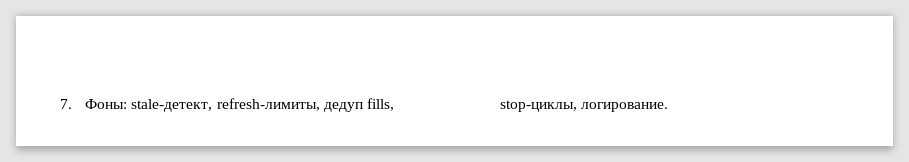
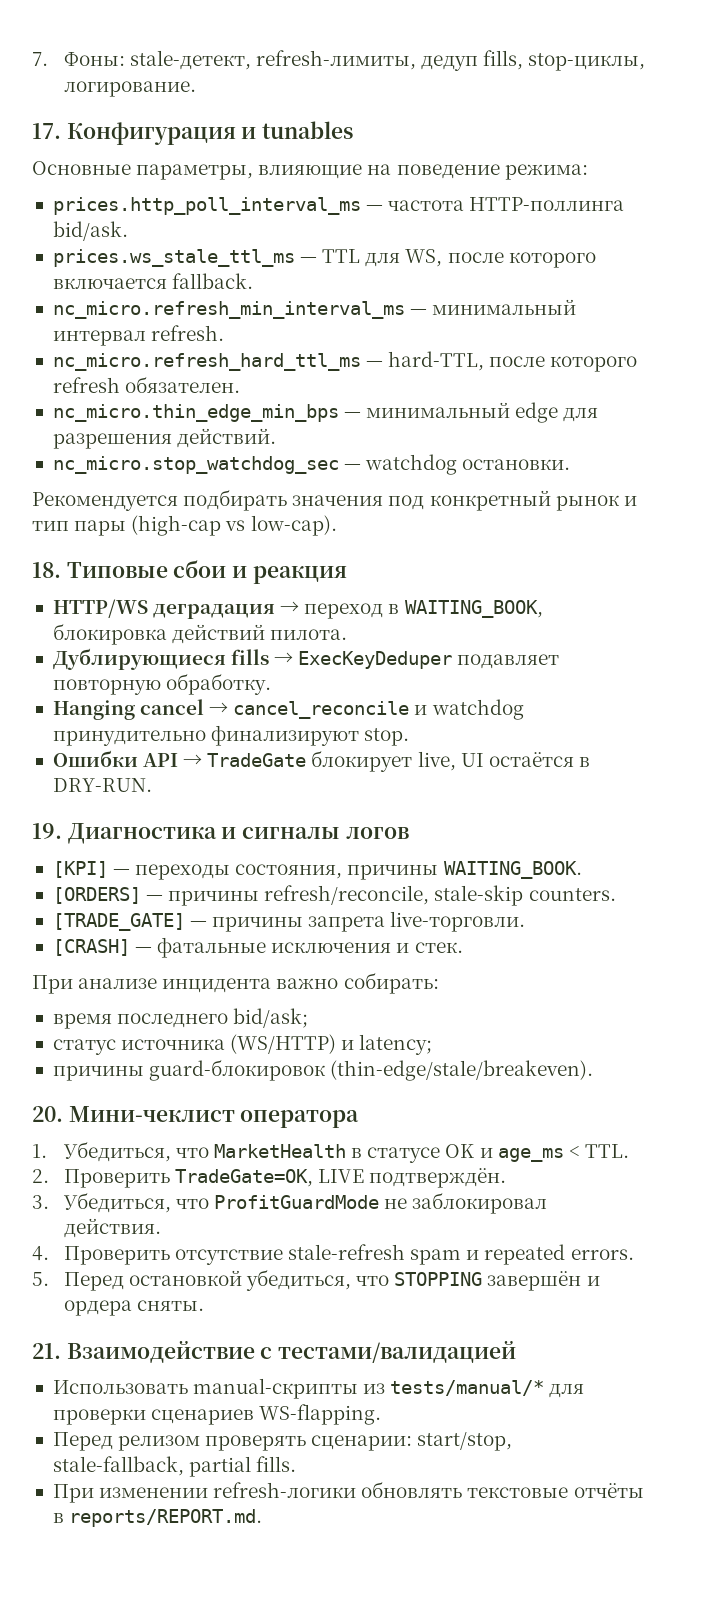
+ 17. Конфигурация и tunables
+ Основные параметры, влияющие на поведение режима:
+ prices.http_poll_interval_ms — частота HTTP‑поллинга bid/ask.
+ prices.ws_stale_ttl_ms — TTL для WS, после которого включается fallback.
+ nc_micro.refresh_min_interval_ms — минимальный интервал refresh.
+ nc_micro.refresh_hard_ttl_ms — hard‑TTL, после которого refresh обязателен.
+ nc_micro.thin_edge_min_bps — минимальный edge для разрешения действий.
+ nc_micro.stop_watchdog_sec — watchdog остановки.
+ Рекомендуется подбирать значения под конкретный рынок и тип пары (high‑cap vs low‑cap).
+ 18. Типовые сбои и реакция
+ HTTP/WS деградация → переход в WAITING_BOOK, блокировка действий пилота.
+ Дублирующиеся fills → ExecKeyDeduper подавляет повторную обработку.
+ Hanging cancel → cancel_reconcile и watchdog принудительно финализируют stop.
+ Ошибки API → TradeGate блокирует live, UI остаётся в DRY‑RUN.
+ 19. Диагностика и сигналы логов
+ [KPI] — переходы состояния, причины WAITING_BOOK.
+ [ORDERS] — причины refresh/reconcile, stale‑skip counters.
+ [TRADE_GATE] — причины запрета live‑торговли.
+ [CRASH] — фатальные исключения и стек.
+ При анализе инцидента важно собирать:
+ время последнего bid/ask;
+ статус источника (WS/HTTP) и latency;
+ причины guard‑блокировок (thin‑edge/stale/breakeven).
+ 20. Мини‑чеклист оператора
+ 1. Убедиться, что MarketHealth в статусе OK и age_ms < TTL.
+ 2. Проверить TradeGate=OK, LIVE подтверждён.
+ 3. Убедиться, что ProfitGuardMode не заблокировал действия.
+ 4. Проверить отсутствие stale‑refresh spam и repeated errors.
+ 5. Перед остановкой убедиться, что STOPPING завершён и ордера сняты.
+ 21. Взаимодействие с тестами/валидацией
+ Использовать manual‑скрипты из tests/manual/* для проверки сценариев WS‑flapping.
+ Перед релизом проверять сценарии: start/stop, stale‑fallback, partial fills.
+ При изменении refresh‑логики обновлять текстовые отчёты в reports/REPORT.md.

